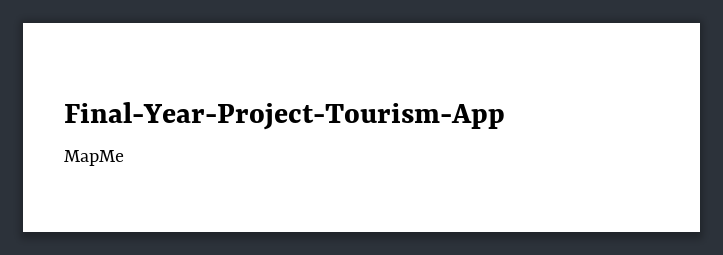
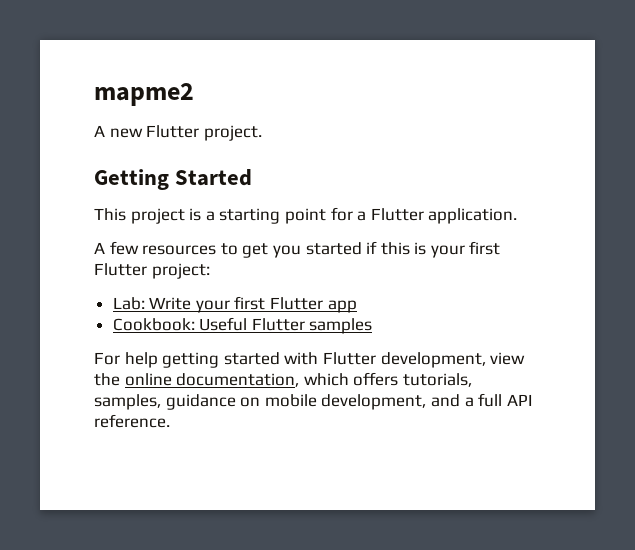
- Final-Year-Project-Tourism-App
- MapMe
+ mapme2
+ A new Flutter project.
+ Getting Started
+ This project is a starting point for a Flutter application.
+ A few resources to get you started if this is your first Flutter project:
+ Lab: Write your first Flutter app
+ Cookbook: Useful Flutter samples
+ For help getting started with Flutter development, view the online documentation, which offers tutorials, samples, guidance on mobile development, and a full API reference.

